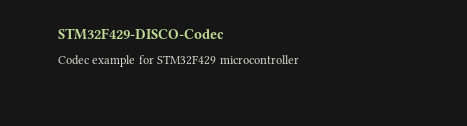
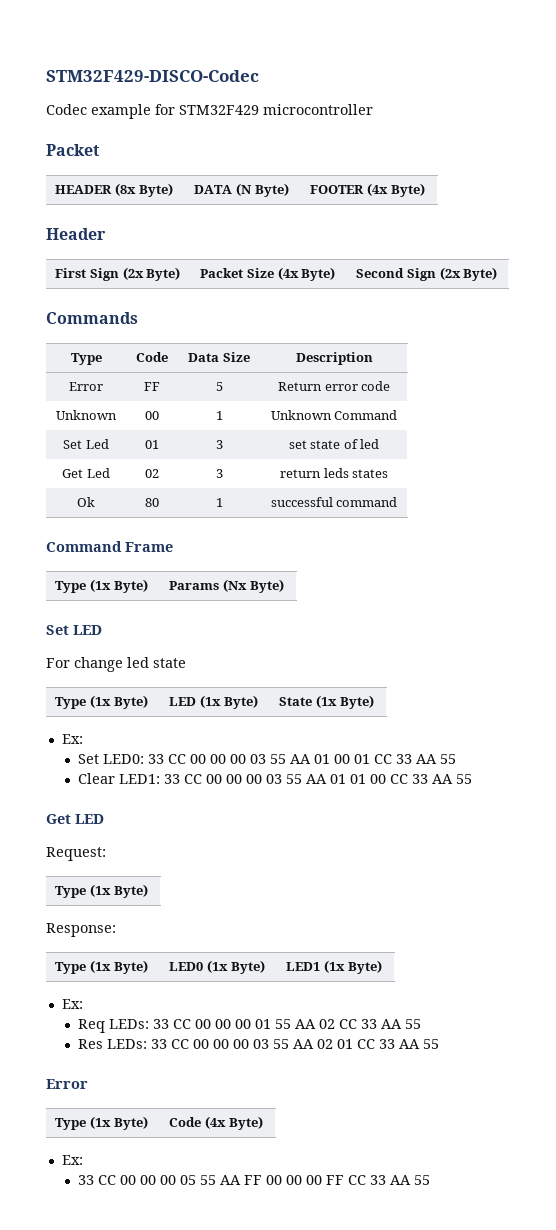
  Codec example for STM32F429 microcontroller
+ Packet
+ HEADER (8x Byte) | DATA (N Byte) | FOOTER (4x Byte)
+ Header
+ First Sign (2x Byte) | Packet Size (4x Byte) | Second Sign (2x Byte)
+ Commands
+ Type | Code | Data Size | Description
+ Error | FF | 5 | Return error code
+ Unknown | 00 | 1 | Unknown Command
+ Set Led | 01 | 3 | set state of led
+ Get Led | 02 | 3 | return leds states
+ Ok | 80 | 1 | successful command
+ Command Frame
+ Type (1x Byte) | Params (Nx Byte)
+ Set LED
+ For change led state
+ Type (1x Byte) | LED (1x Byte) | State (1x Byte)
+ Ex:
+ Set LED0: 33 CC 00 00 00 03 55 AA 01 00 01 CC 33 AA 55
+ Clear LED1: 33 CC 00 00 00 03 55 AA 01 01 00 CC 33 AA 55
+ Get LED
+ Request:
+ Type (1x Byte)
+ Response:
+ Type (1x Byte) | LED0 (1x Byte) | LED1 (1x Byte)
+ Ex:
+ Req LEDs: 33 CC 00 00 00 01 55 AA 02 CC 33 AA 55
+ Res LEDs: 33 CC 00 00 00 03 55 AA 02 01 CC 33 AA 55
+ Error
+ Type (1x Byte) | Code (4x Byte)
+ Ex:
+ 33 CC 00 00 00 05 55 AA FF 00 00 00 FF CC 33 AA 55

